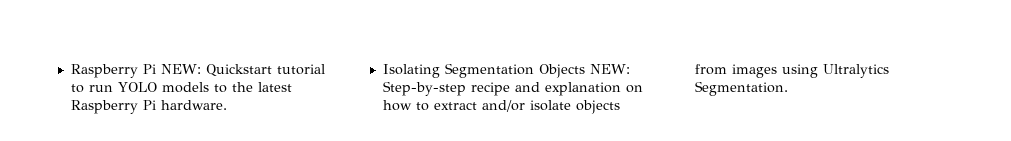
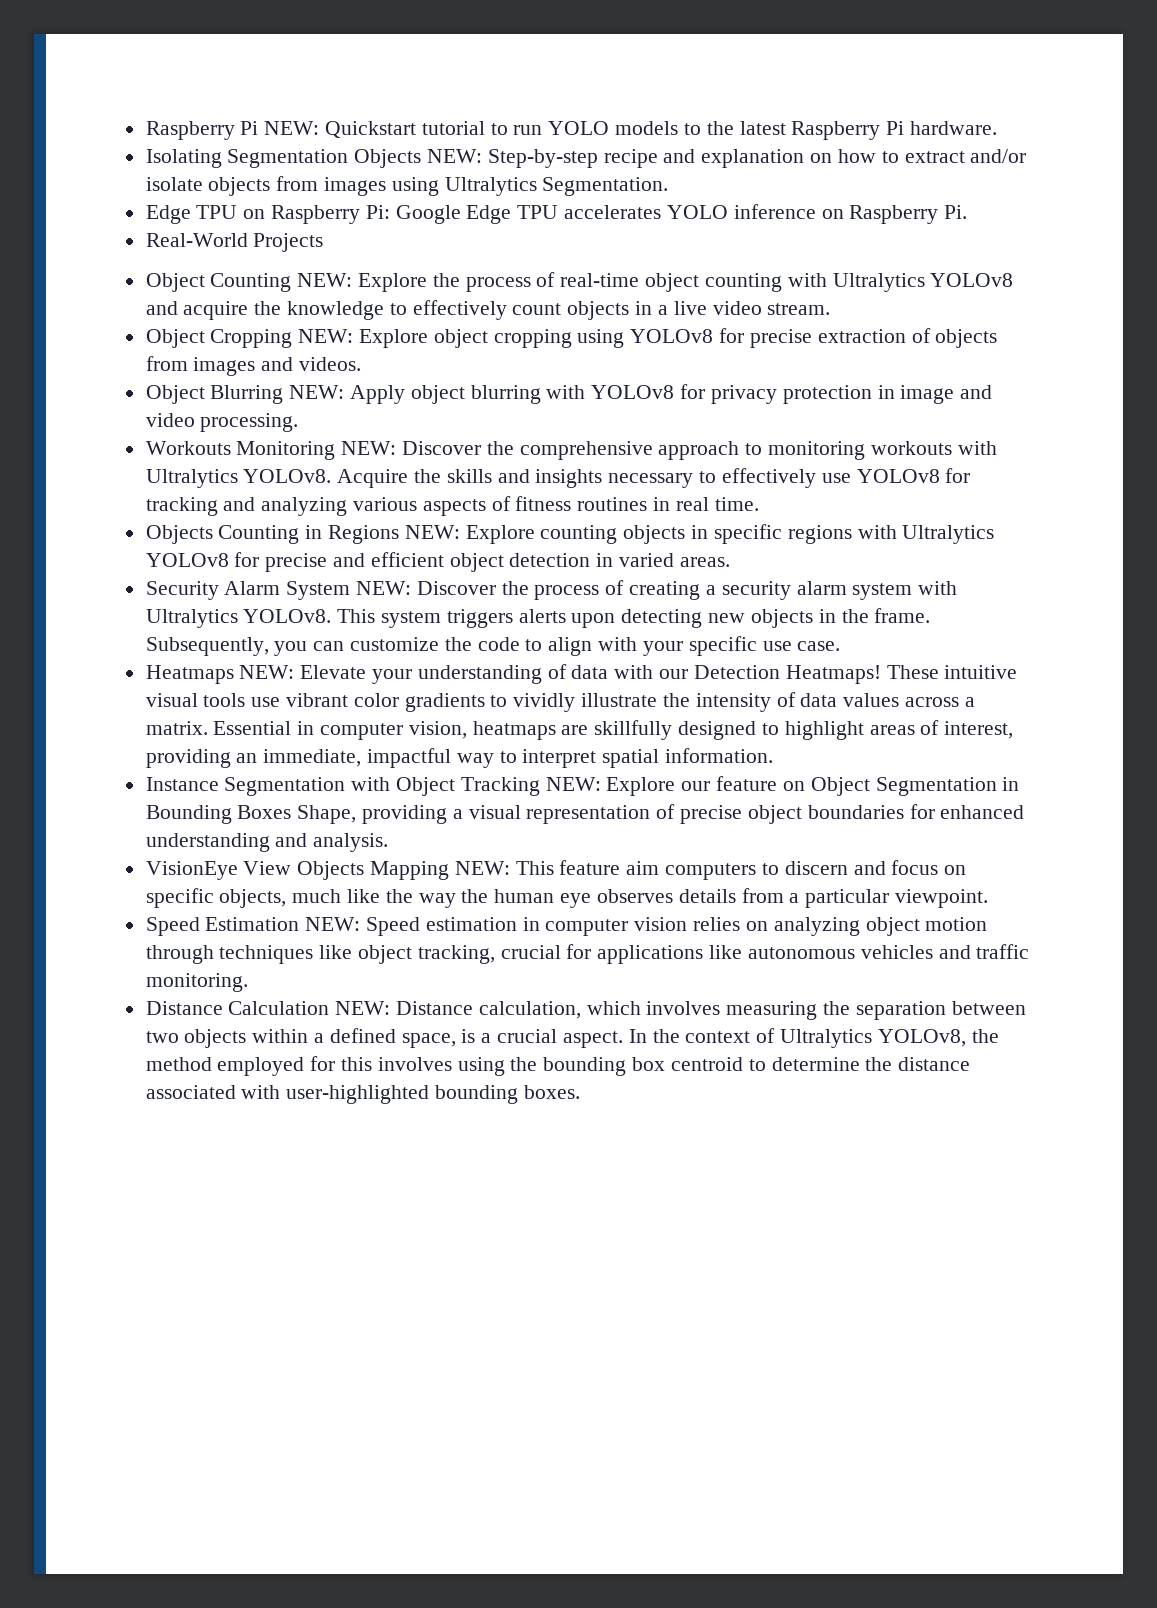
+ Edge TPU on Raspberry Pi: Google Edge TPU accelerates YOLO inference on Raspberry Pi.
+ Real-World Projects
+ Object Counting NEW: Explore the process of real-time object counting with Ultralytics YOLOv8 and acquire the knowledge to effectively count objects in a live video stream.
+ Object Cropping NEW: Explore object cropping using YOLOv8 for precise extraction of objects from images and videos.
+ Object Blurring NEW: Apply object blurring with YOLOv8 for privacy protection in image and video processing.
+ Workouts Monitoring NEW: Discover the comprehensive approach to monitoring workouts with Ultralytics YOLOv8. Acquire the skills and insights necessary to effectively use YOLOv8 for tracking and analyzing various aspects of fitness routines in real time.
+ Objects Counting in Regions NEW: Explore counting objects in specific regions with Ultralytics YOLOv8 for precise and efficient object detection in varied areas.
+ Security Alarm System NEW: Discover the process of creating a security alarm system with Ultralytics YOLOv8. This system triggers alerts upon detecting new objects in the frame. Subsequently, you can customize the code to align with your specific use case.
+ Heatmaps NEW: Elevate your understanding of data with our Detection Heatmaps! These intuitive visual tools use vibrant color gradients to vividly illustrate the intensity of data values across a matrix. Essential in computer vision, heatmaps are skillfully designed to highlight areas of interest, providing an immediate, impactful way to interpret spatial information.
+ Instance Segmentation with Object Tracking NEW: Explore our feature on Object Segmentation in Bounding Boxes Shape, providing a visual representation of precise object boundaries for enhanced understanding and analysis.
+ VisionEye View Objects Mapping NEW: This feature aim computers to discern and focus on specific objects, much like the way the human eye observes details from a particular viewpoint.
+ Speed Estimation NEW: Speed estimation in computer vision relies on analyzing object motion through techniques like object tracking, crucial for applications like autonomous vehicles and traffic monitoring.
+ Distance Calculation NEW: Distance calculation, which involves measuring the separation between two objects within a defined space, is a crucial aspect. In the context of Ultralytics YOLOv8, the method employed for this involves using the bounding box centroid to determine the distance associated with user-highlighted bounding boxes.

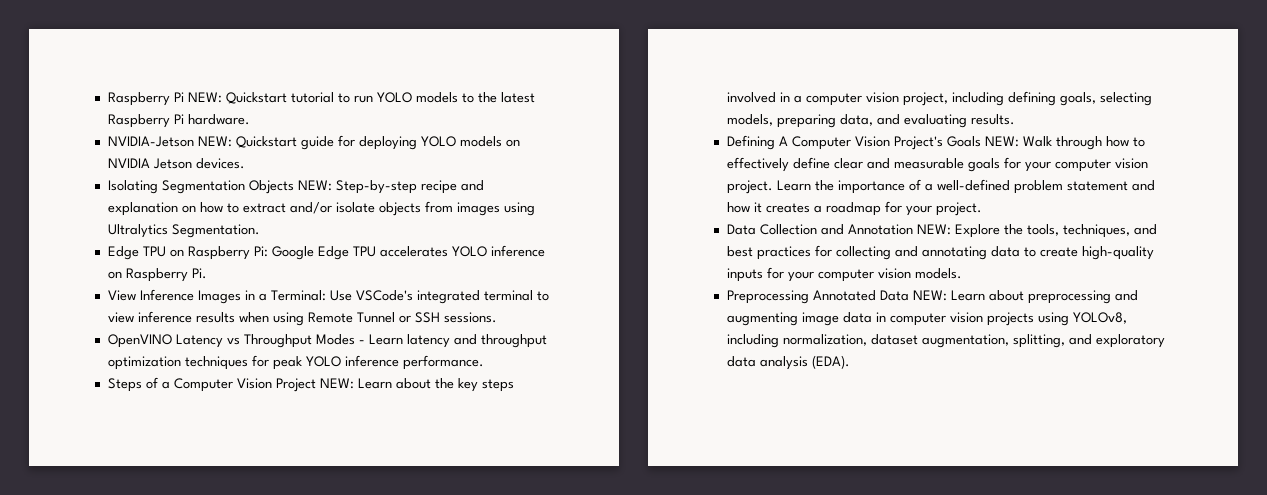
+ NVIDIA-Jetson NEW: Quickstart guide for deploying YOLO models on NVIDIA Jetson devices.
- Real-World Projects
- Object Counting NEW: Explore the process of real-time object counting with Ultralytics YOLOv8 and acquire the knowledge to effectively count objects in a live video stream.
- Object Cropping NEW: Explore object cropping using YOLOv8 for precise extraction of objects from images and videos.
- Object Blurring NEW: Apply object blurring with YOLOv8 for privacy protection in image and video processing.
- Workouts Monitoring NEW: Discover the comprehensive approach to monitoring workouts with Ultralytics YOLOv8. Acquire the skills and insights necessary to effectively use YOLOv8 for tracking and analyzing various aspects of fitness routines in real time.
- Objects Counting in Regions NEW: Explore counting objects in specific regions with Ultralytics YOLOv8 for precise and efficient object detection in varied areas.
- Security Alarm System NEW: Discover the process of creating a security alarm system with Ultralytics YOLOv8. This system triggers alerts upon detecting new objects in the frame. Subsequently, you can customize the code to align with your specific use case.
- Heatmaps NEW: Elevate your understanding of data with our Detection Heatmaps! These intuitive visual tools use vibrant color gradients to vividly illustrate the intensity of data values across a matrix. Essential in computer vision, heatmaps are skillfully designed to highlight areas of interest, providing an immediate, impactful way to interpret spatial information.
- Instance Segmentation with Object Tracking NEW: Explore our feature on Object Segmentation in Bounding Boxes Shape, providing a visual representation of precise object boundaries for enhanced understanding and analysis.
- VisionEye View Objects Mapping NEW: This feature aim computers to discern and focus on specific objects, much like the way the human eye observes details from a particular viewpoint.
- Speed Estimation NEW: Speed estimation in computer vision relies on analyzing object motion through techniques like object tracking, crucial for applications like autonomous vehicles and traffic monitoring.
- Distance Calculation NEW: Distance calculation, which involves measuring the separation between two objects within a defined space, is a crucial aspect. In the context of Ultralytics YOLOv8, the method employed for this involves using the bounding box centroid to determine the distance associated with user-highlighted bounding boxes.
+ View Inference Images in a Terminal: Use VSCode's integrated terminal to view inference results when using Remote Tunnel or SSH sessions.
+ OpenVINO Latency vs Throughput Modes - Learn latency and throughput optimization techniques for peak YOLO inference performance.
+ Steps of a Computer Vision Project NEW: Learn about the key steps involved in a computer vision project, including defining goals, selecting models, preparing data, and evaluating results.
+ Defining A Computer Vision Project's Goals NEW: Walk through how to effectively define clear and measurable goals for your computer vision project. Learn the importance of a well-defined problem statement and how it creates a roadmap for your project.
+ Data Collection and Annotation NEW: Explore the tools, techniques, and best practices for collecting and annotating data to create high-quality inputs for your computer vision models.
+ Preprocessing Annotated Data NEW: Learn about preprocessing and augmenting image data in computer vision projects using YOLOv8, including normalization, dataset augmentation, splitting, and exploratory data analysis (EDA).

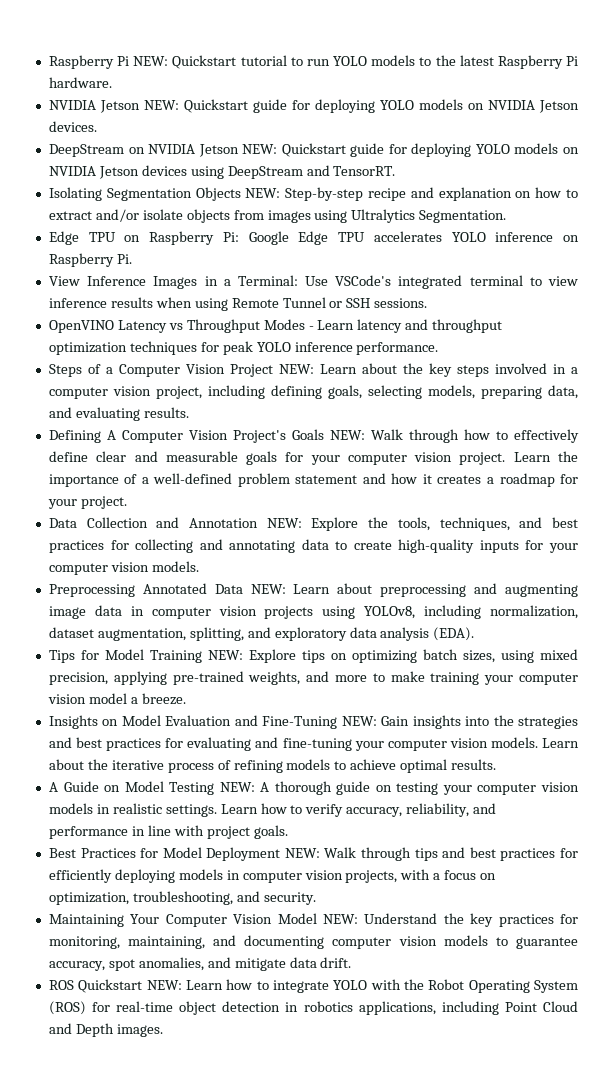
- NVIDIA-Jetson NEW: Quickstart guide for deploying YOLO models on NVIDIA Jetson devices.
+ NVIDIA Jetson NEW: Quickstart guide for deploying YOLO models on NVIDIA Jetson devices.
+ DeepStream on NVIDIA Jetson NEW: Quickstart guide for deploying YOLO models on NVIDIA Jetson devices using DeepStream and TensorRT.
+ Tips for Model Training NEW: Explore tips on optimizing batch sizes, using mixed precision, applying pre-trained weights, and more to make training your computer vision model a breeze.
+ Insights on Model Evaluation and Fine-Tuning NEW: Gain insights into the strategies and best practices for evaluating and fine-tuning your computer vision models. Learn about the iterative process of refining models to achieve optimal results.
+ A Guide on Model Testing NEW: A thorough guide on testing your computer vision models in realistic settings. Learn how to verify accuracy, reliability, and performance in line with project goals.
+ Best Practices for Model Deployment NEW: Walk through tips and best practices for efficiently deploying models in computer vision projects, with a focus on optimization, troubleshooting, and security.
+ Maintaining Your Computer Vision Model NEW: Understand the key practices for monitoring, maintaining, and documenting computer vision models to guarantee accuracy, spot anomalies, and mitigate data drift.
+ ROS Quickstart NEW: Learn how to integrate YOLO with the Robot Operating System (ROS) for real-time object detection in robotics applications, including Point Cloud and Depth images.

